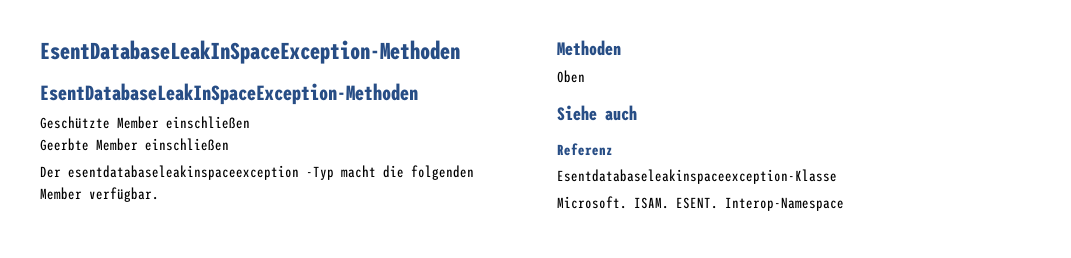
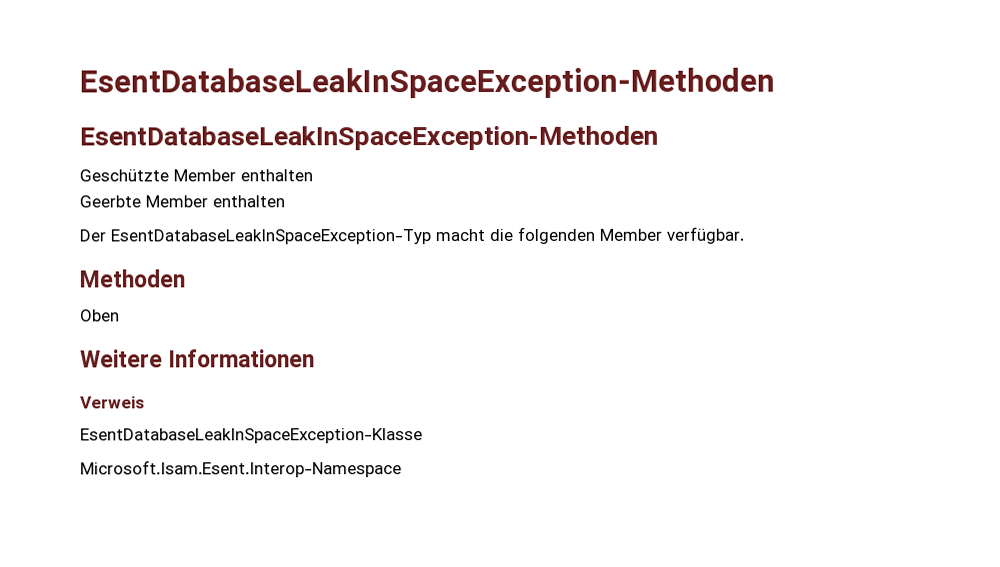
- Geschützte Member einschließen
+ Geschützte Member enthalten
- Geerbte Member einschließen
+ Geerbte Member enthalten
- Der esentdatabaseleakinspaceexception -Typ macht die folgenden Member verfügbar.
+ Der EsentDatabaseLeakInSpaceException-Typ macht die folgenden Member verfügbar.
- Siehe auch
- Referenz
- Esentdatabaseleakinspaceexception-Klasse
- Microsoft. ISAM. ESENT. Interop-Namespace
+ Weitere Informationen
+ Verweis
+ EsentDatabaseLeakInSpaceException-Klasse
+ Microsoft.Isam.Esent.Interop-Namespace

